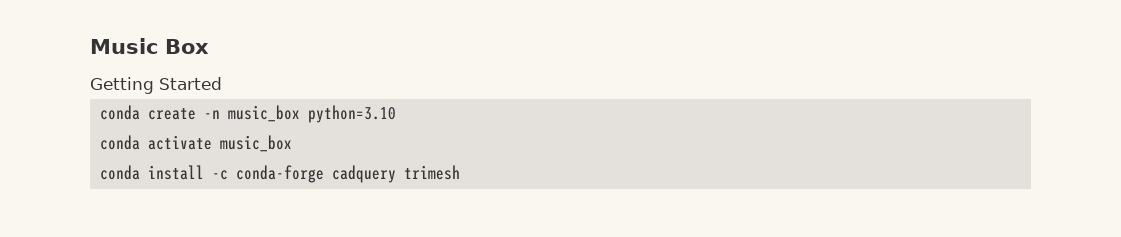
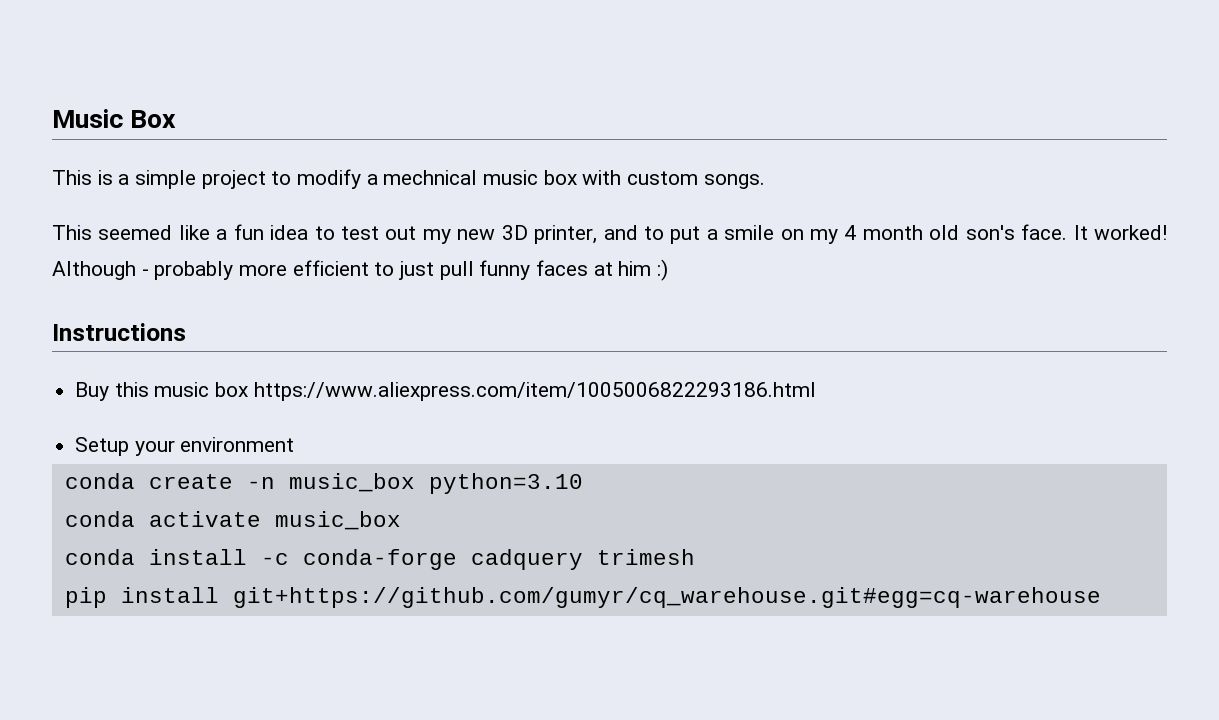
- Getting Started
+ This is a simple project to modify a mechnical music box with custom songs.
+ This seemed like a fun idea to test out my new 3D printer, and to put a smile on my 4 month old son's face. It worked! Although - probably more efficient to just pull funny faces at him :)
+ Instructions
+ Buy this music box https://www.aliexpress.com/item/1005006822293186.html
+ Setup your environment
+ pip install git+https://github.com/gumyr/cq_warehouse.git#egg=cq-warehouse

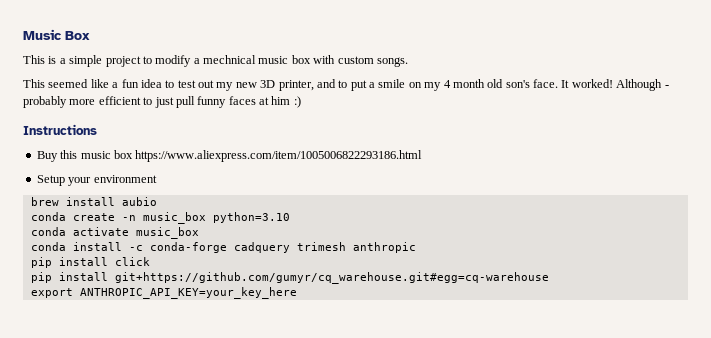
+ brew install aubio
- conda install -c conda-forge cadquery trimesh
+ conda install -c conda-forge cadquery trimesh anthropic
+ pip install click
+ export ANTHROPIC_API_KEY=your_key_here

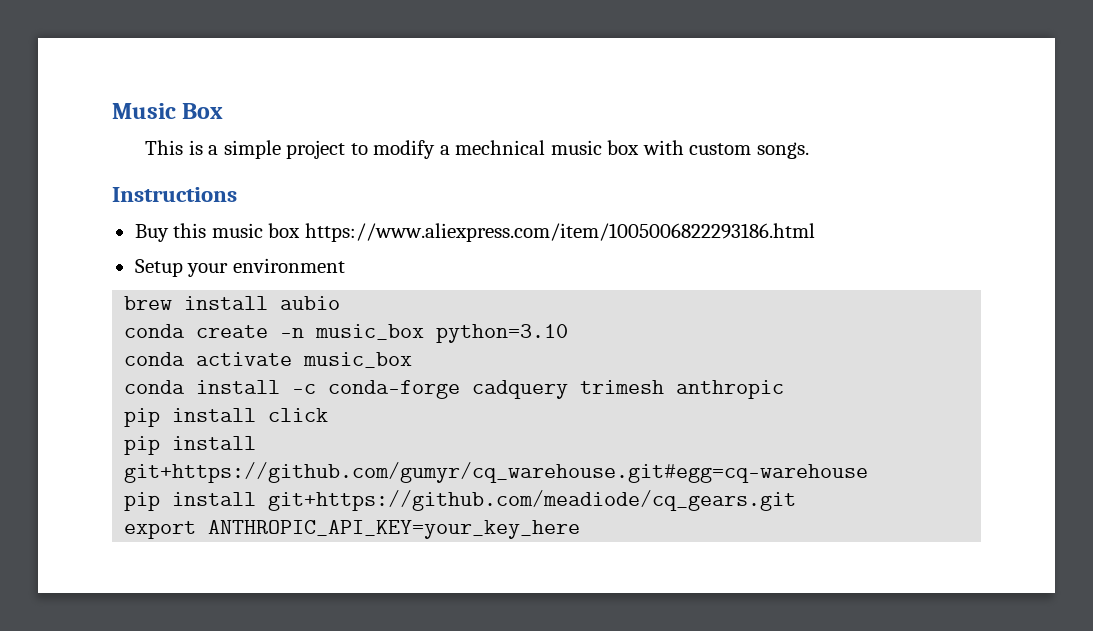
- This seemed like a fun idea to test out my new 3D printer, and to put a smile on my 4 month old son's face. It worked! Although - probably more efficient to just pull funny faces at him :)
+ pip install git+https://github.com/meadiode/cq_gears.git

